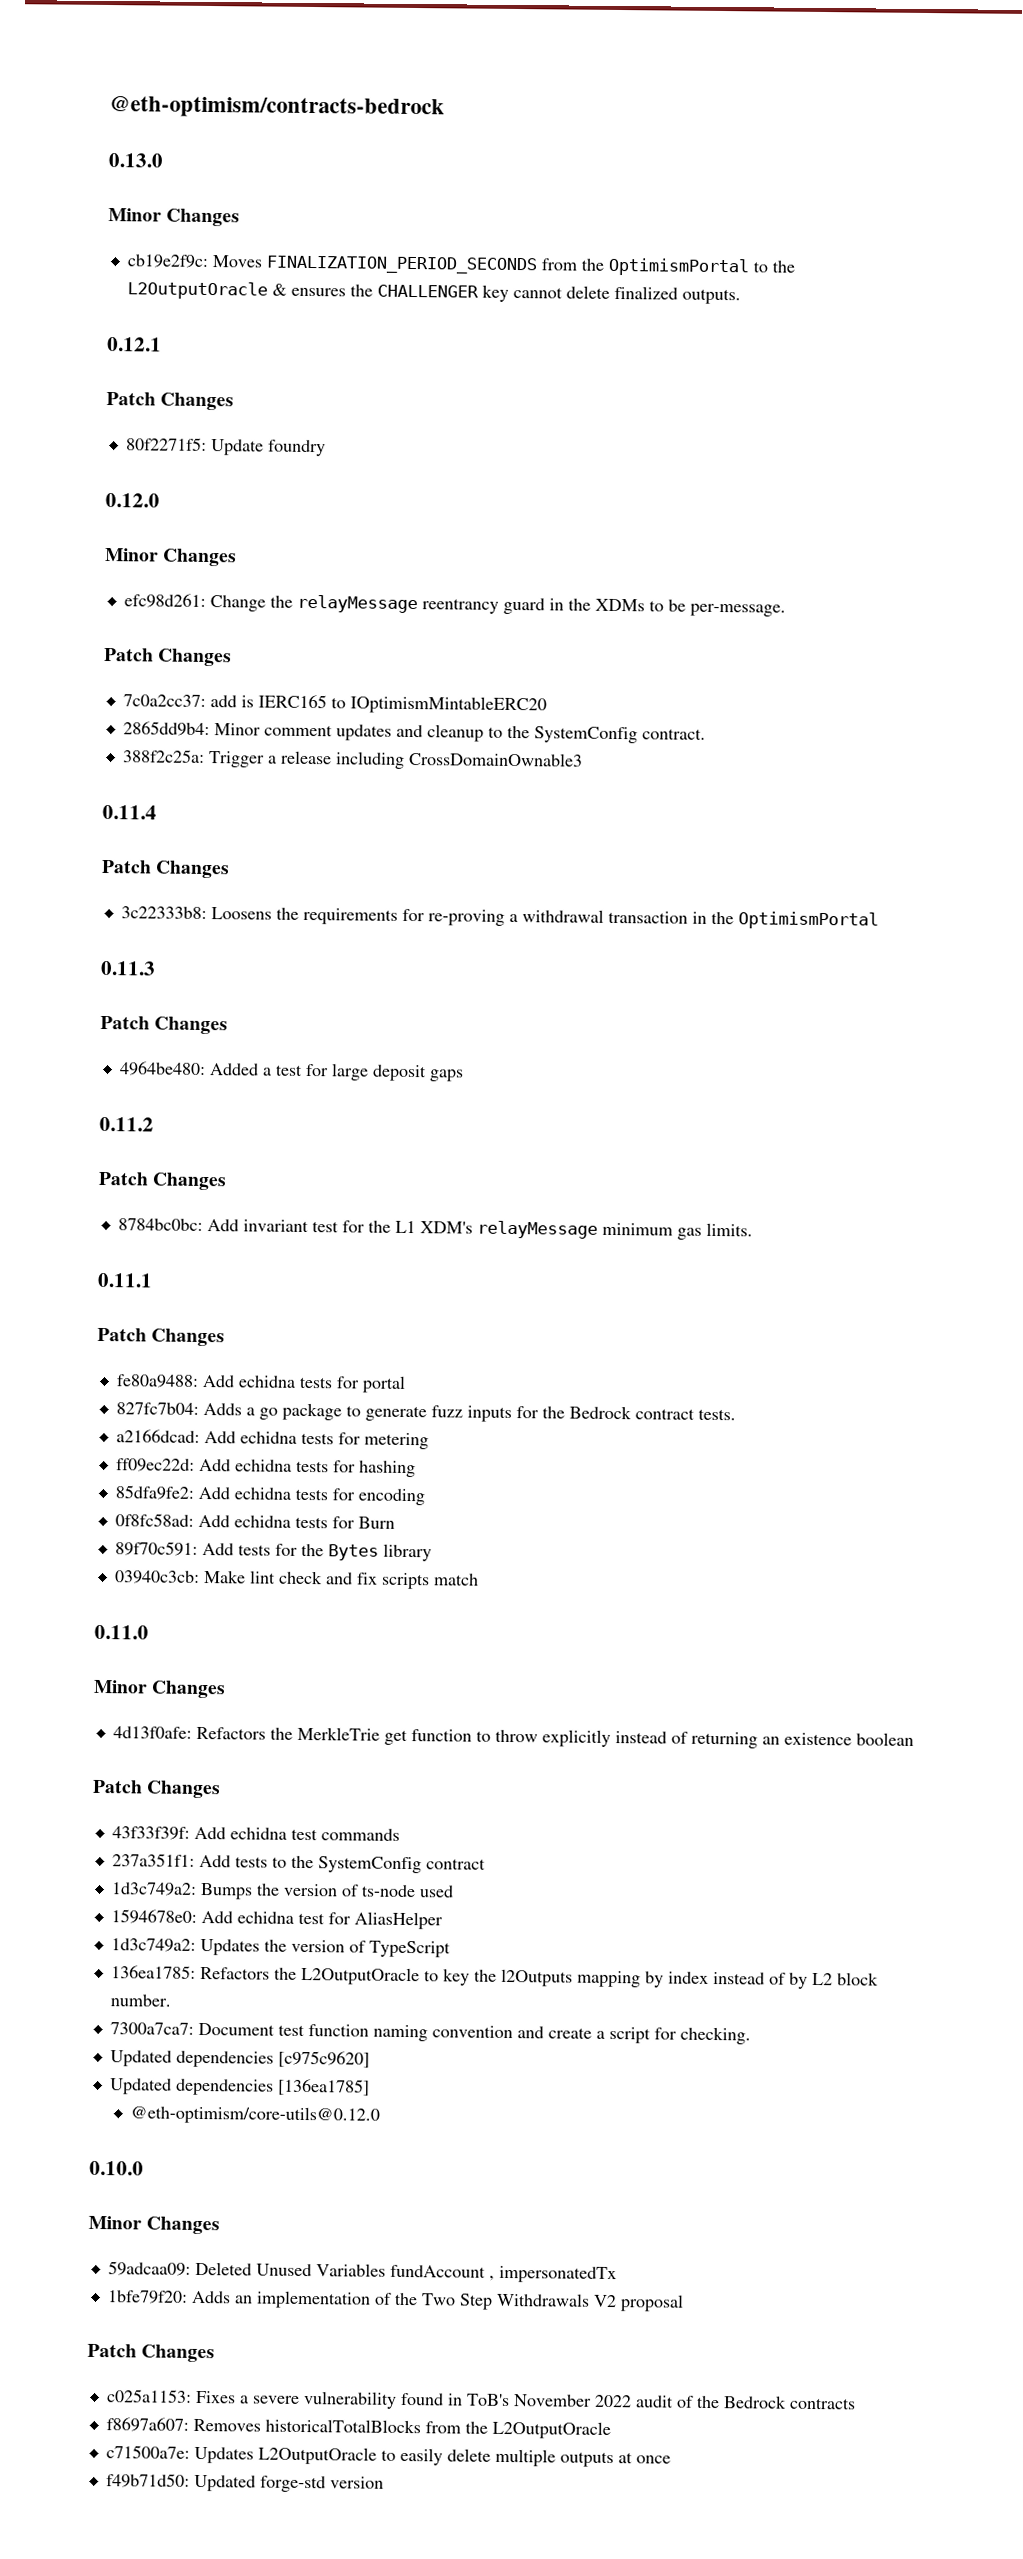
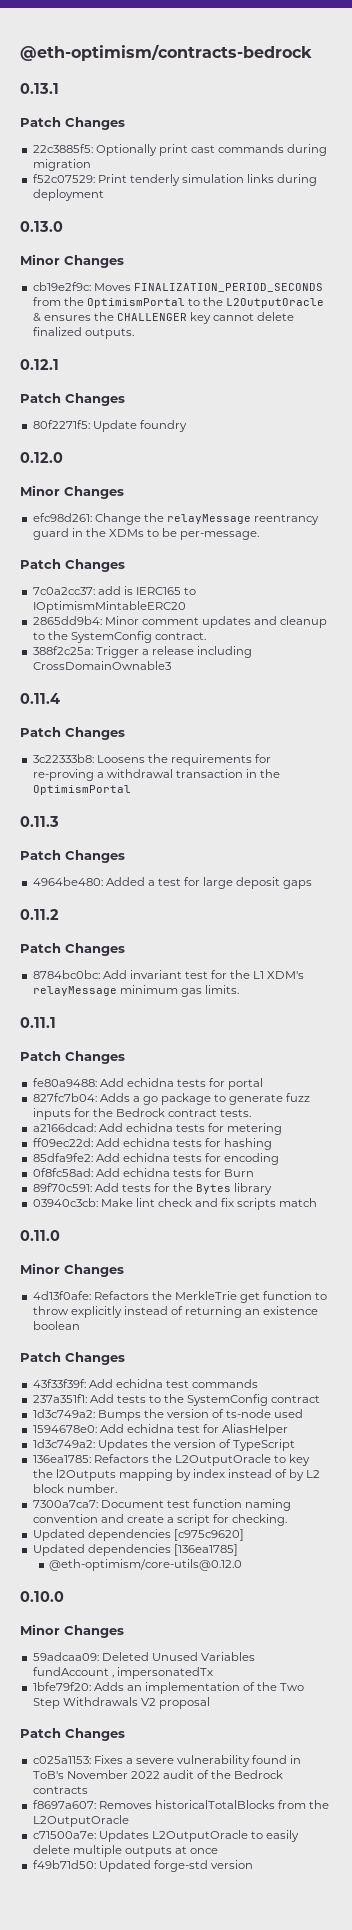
+ 0.13.1
+ Patch Changes
+ 22c3885f5: Optionally print cast commands during migration
+ f52c07529: Print tenderly simulation links during deployment

